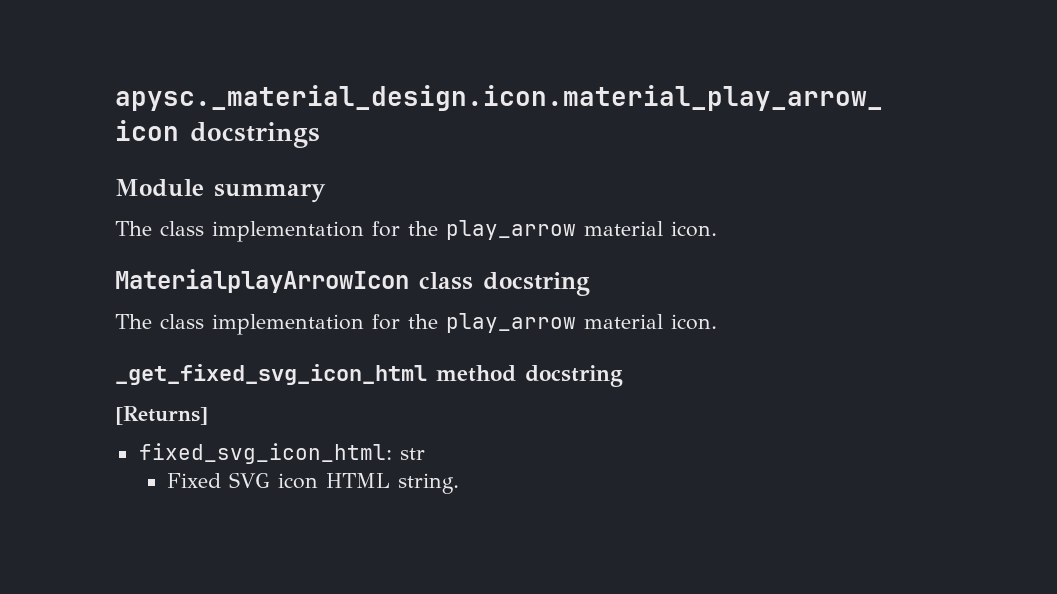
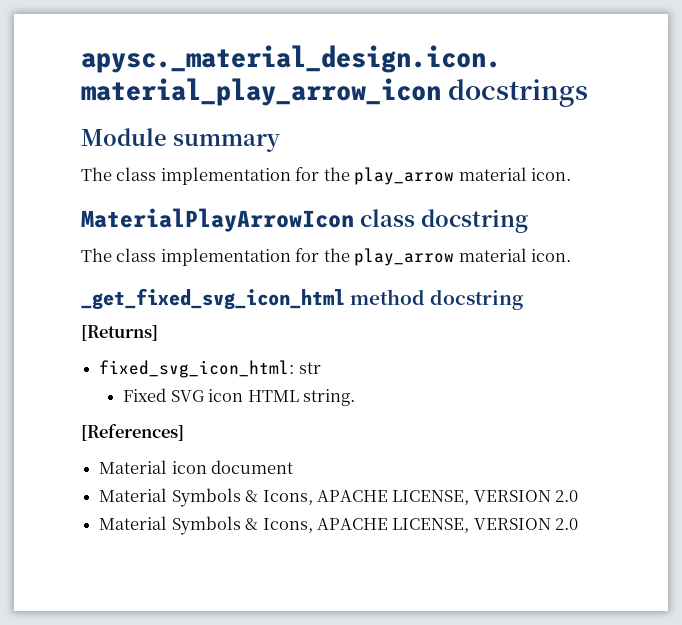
- MaterialplayArrowIcon class docstring
+ MaterialPlayArrowIcon class docstring
+ [References]
+ Material icon document
+ Material Symbols & Icons, APACHE LICENSE, VERSION 2.0
+ Material Symbols & Icons, APACHE LICENSE, VERSION 2.0

